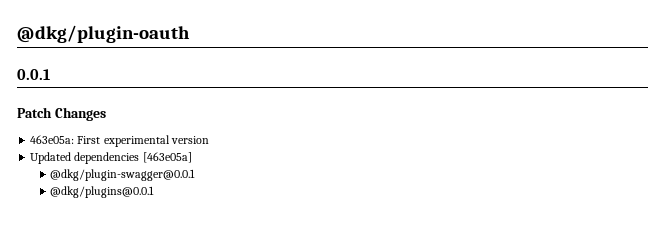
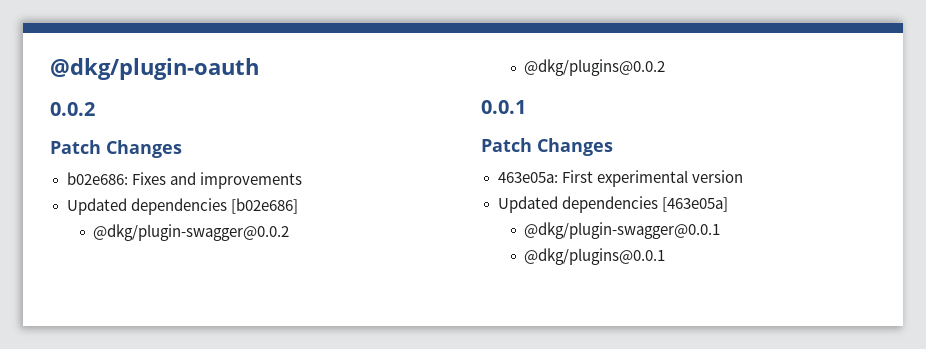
+ 0.0.2
+ Patch Changes
+ b02e686: Fixes and improvements
+ Updated dependencies [b02e686]
+ @dkg/plugin-swagger@0.0.2
+ @dkg/plugins@0.0.2

